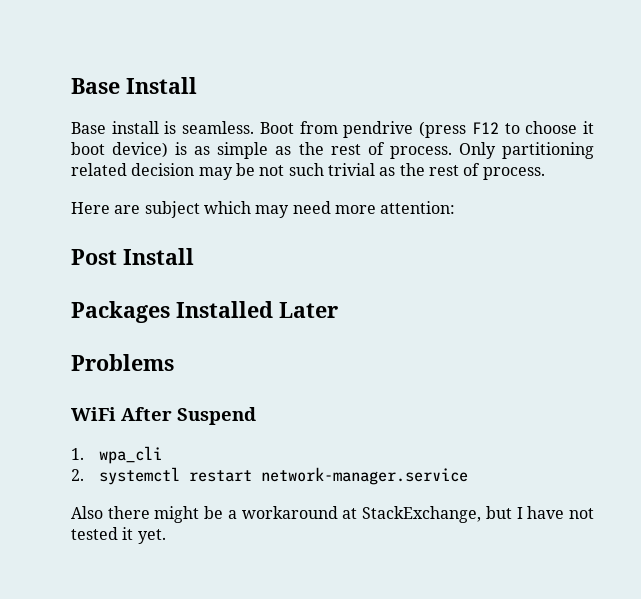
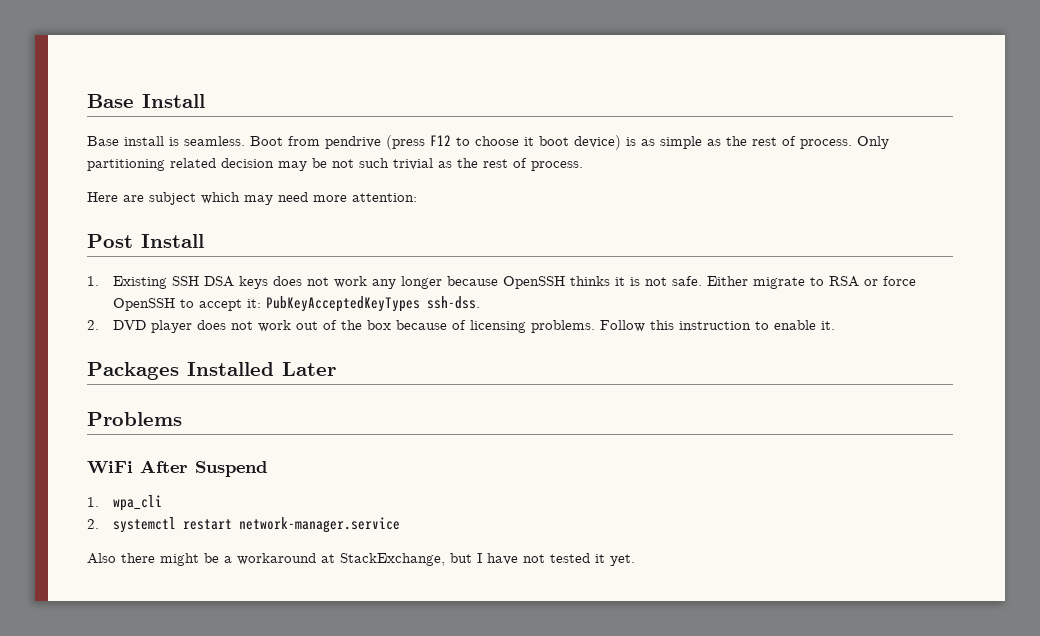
+ 1. Existing SSH DSA keys does not work any longer because OpenSSH thinks it is not safe. Either migrate to RSA or force OpenSSH to accept it: PubKeyAcceptedKeyTypes ssh-dss.
+ 2. DVD player does not work out of the box because of licensing problems. Follow this instruction to enable it.

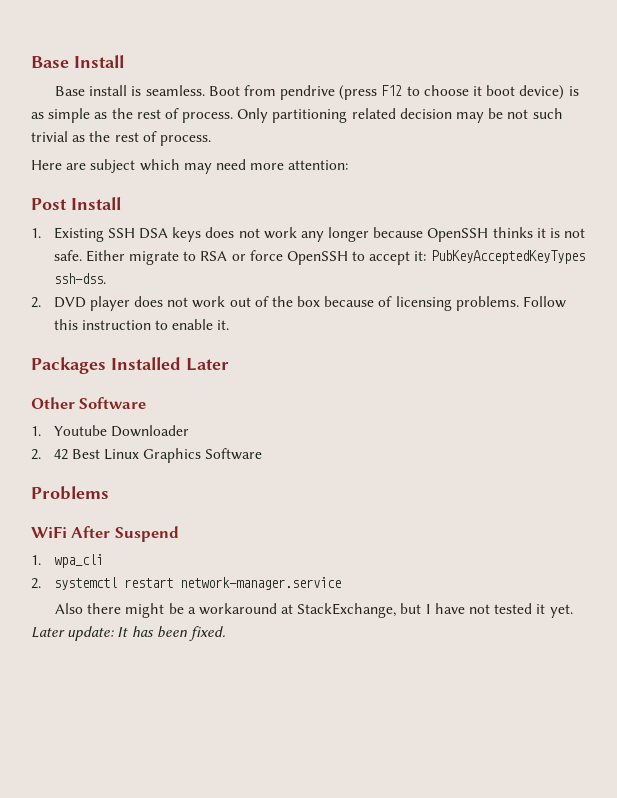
+ Other Software
+ 1. Youtube Downloader
+ 2. 42 Best Linux Graphics Software
+ Later update: It has been fixed.

